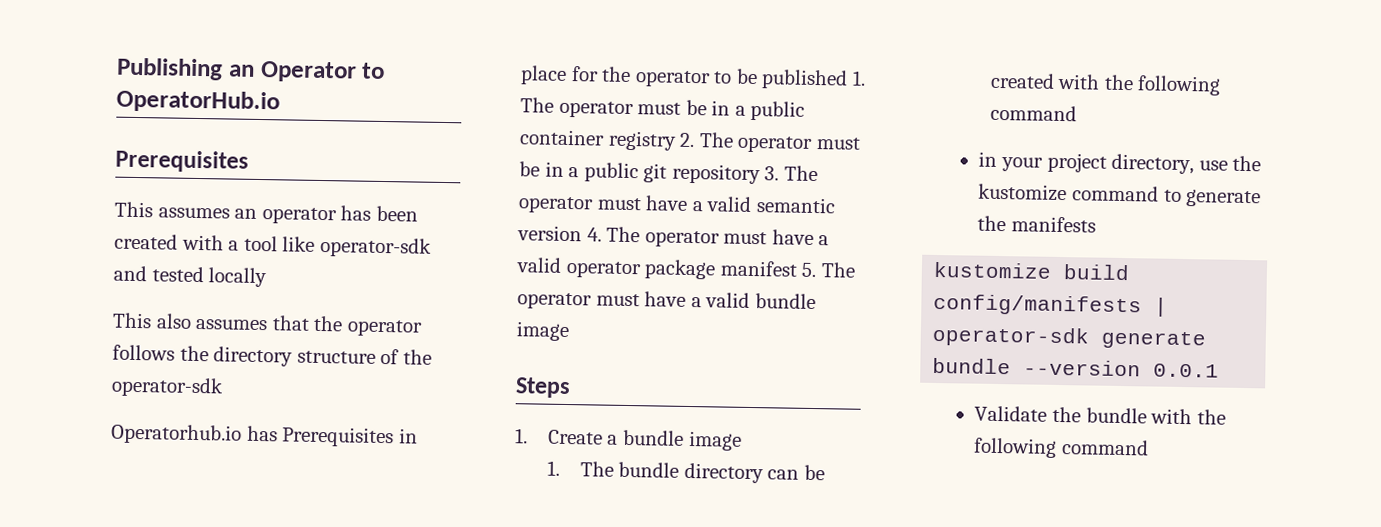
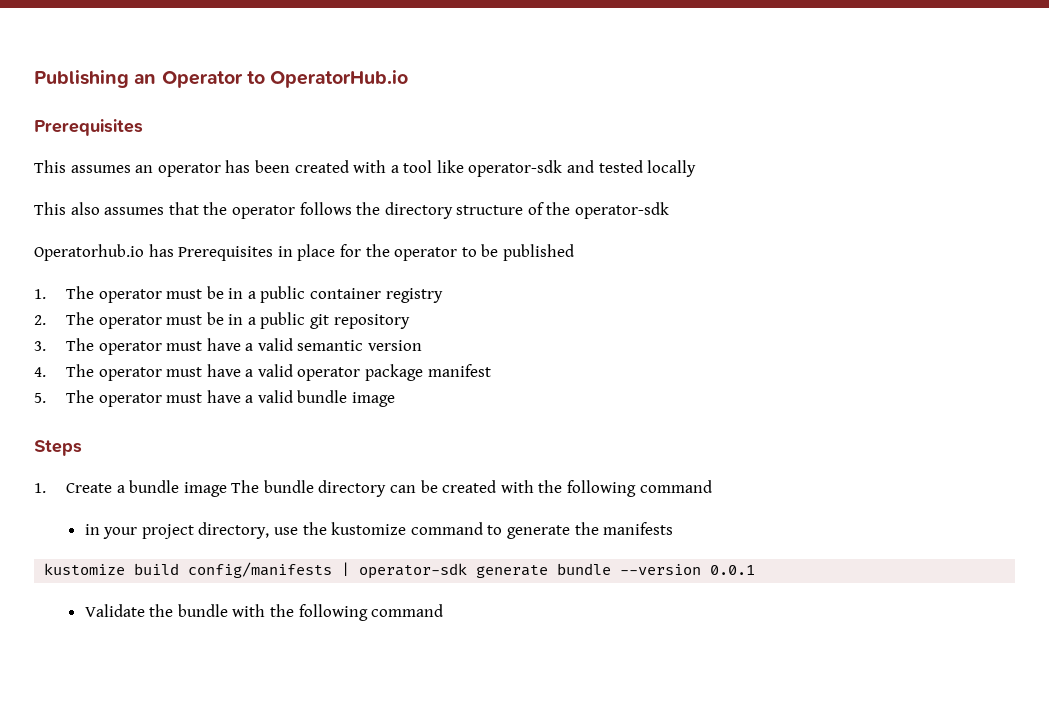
- Operatorhub.io has Prerequisites in place for the operator to be published 1. The operator must be in a public container registry 2. The operator must be in a public git repository 3. The operator must have a valid semantic version 4. The operator must have a valid operator package manifest 5. The operator must have a valid bundle image
+ Operatorhub.io has Prerequisites in place for the operator to be published
+ 1. The operator must be in a public container registry
+ 2. The operator must be in a public git repository
+ 3. The operator must have a valid semantic version
+ 4. The operator must have a valid operator package manifest
+ 5. The operator must have a valid bundle image
- 1. Create a bundle image
- 1. The bundle directory can be created with the following command
+ 1. Create a bundle image The bundle directory can be created with the following command

